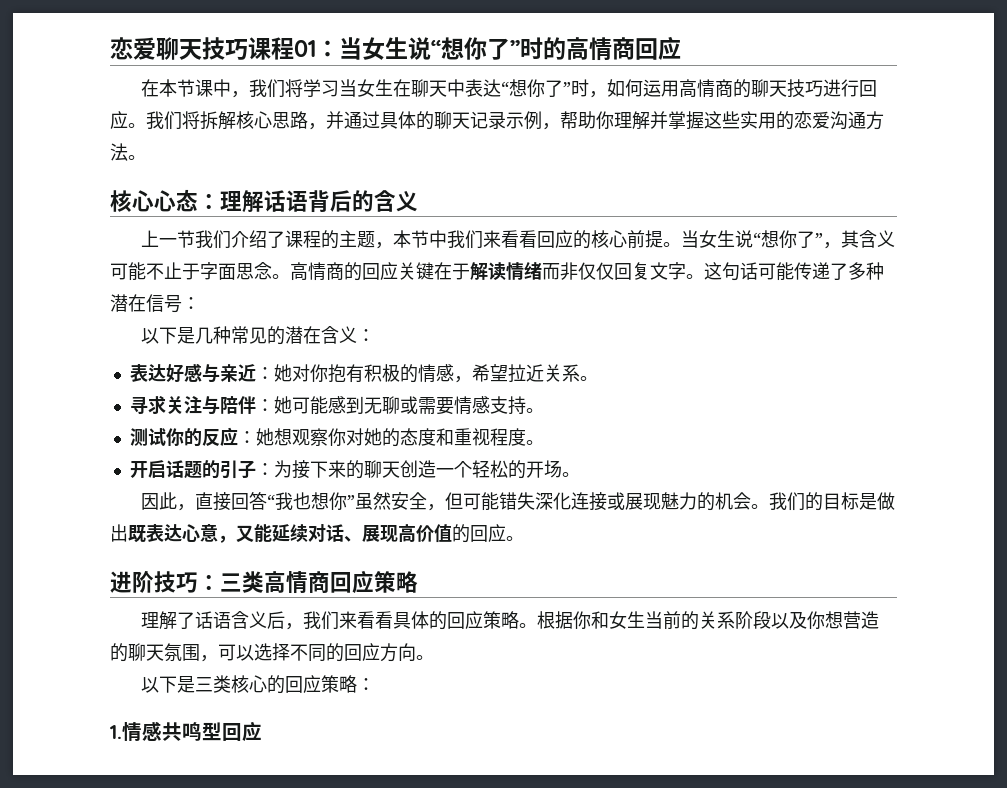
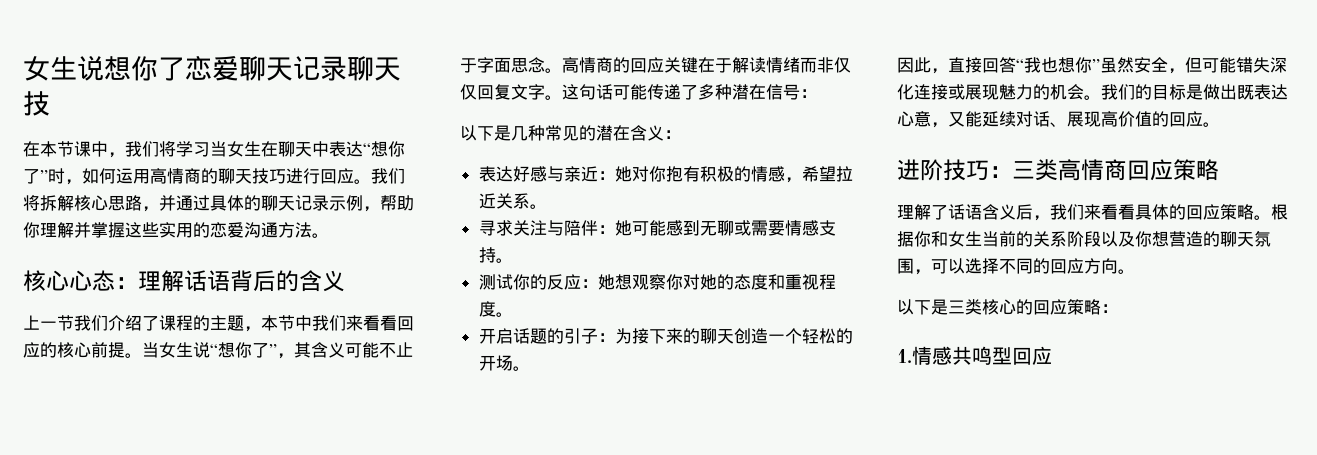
- 恋爱聊天技巧课程01：当女生说“想你了”时的高情商回应
+ 女生说想你了恋爱聊天记录聊天技

